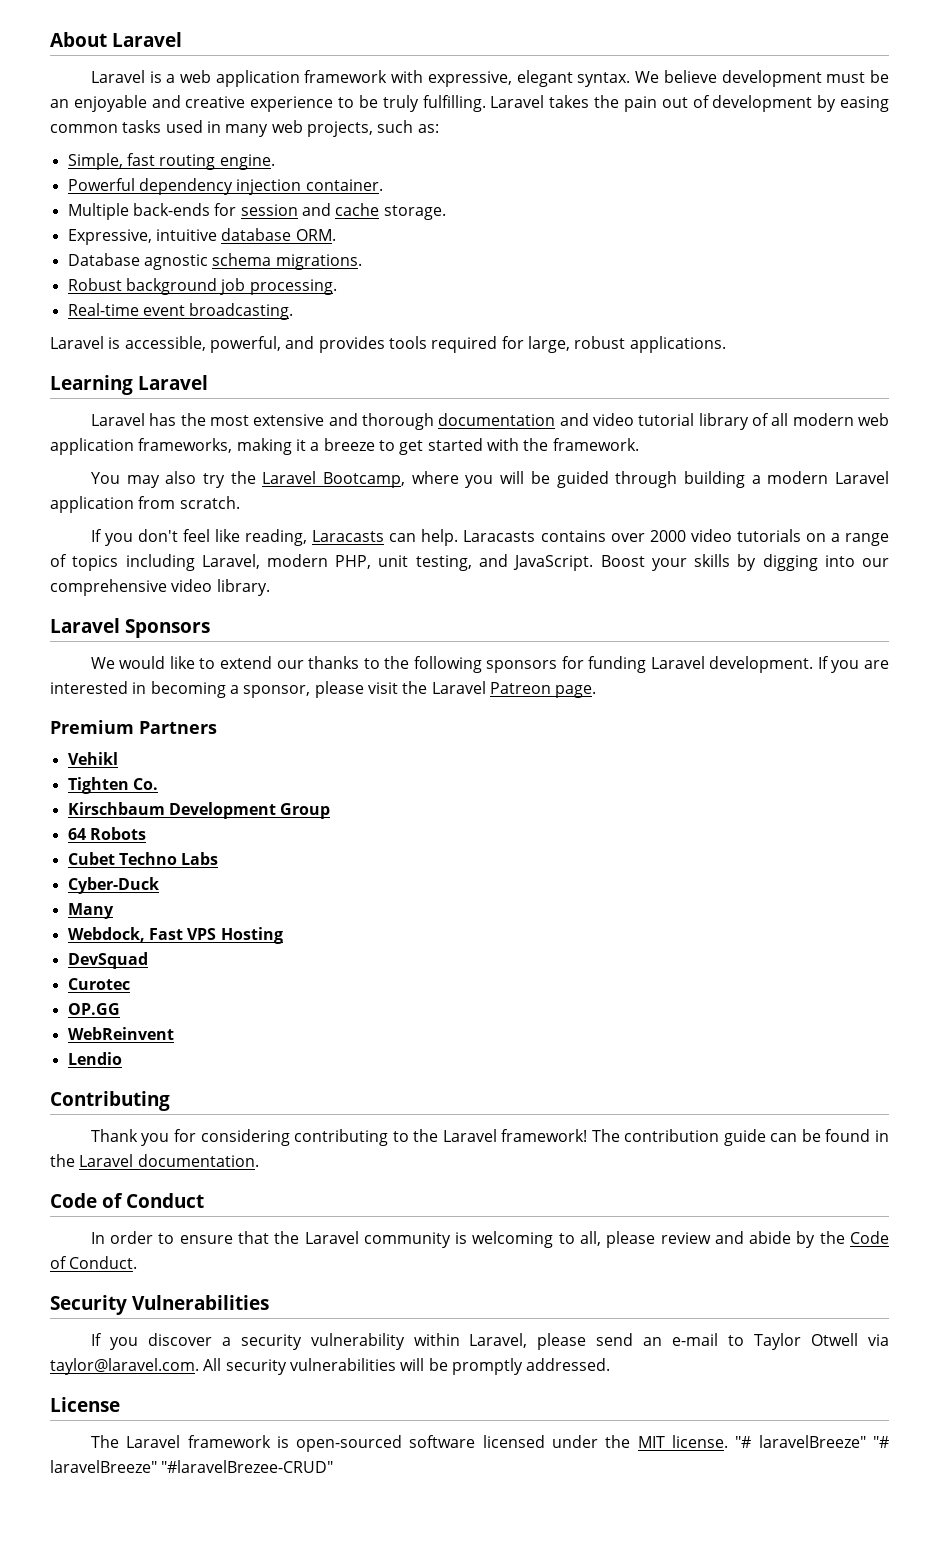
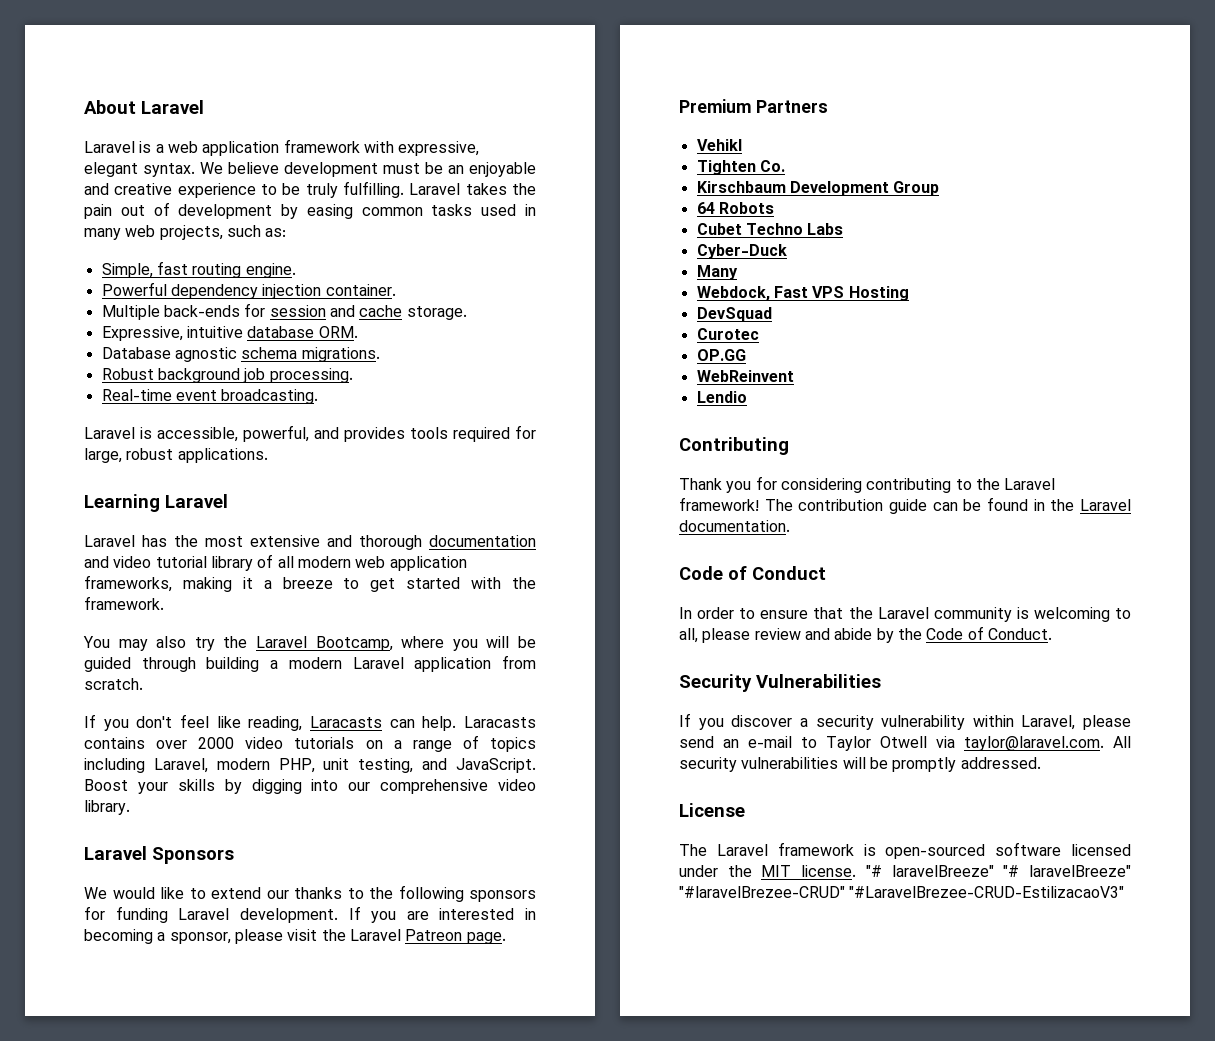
- "# laravelBreeze" "# laravelBreeze" "#laravelBrezee-CRUD"
+ "# laravelBreeze" "# laravelBreeze" "#laravelBrezee-CRUD" "#LaravelBrezee-CRUD-EstilizacaoV3"

